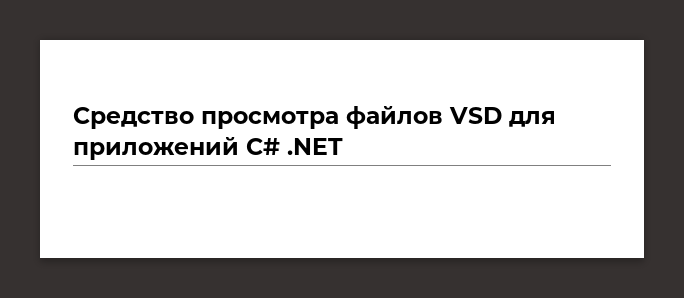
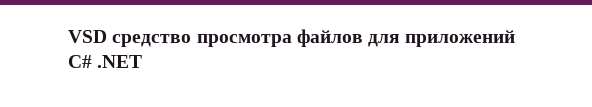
- Средство просмотра файлов VSD для приложений C# .NET
+ VSD средство просмотра файлов для приложений C# .NET

